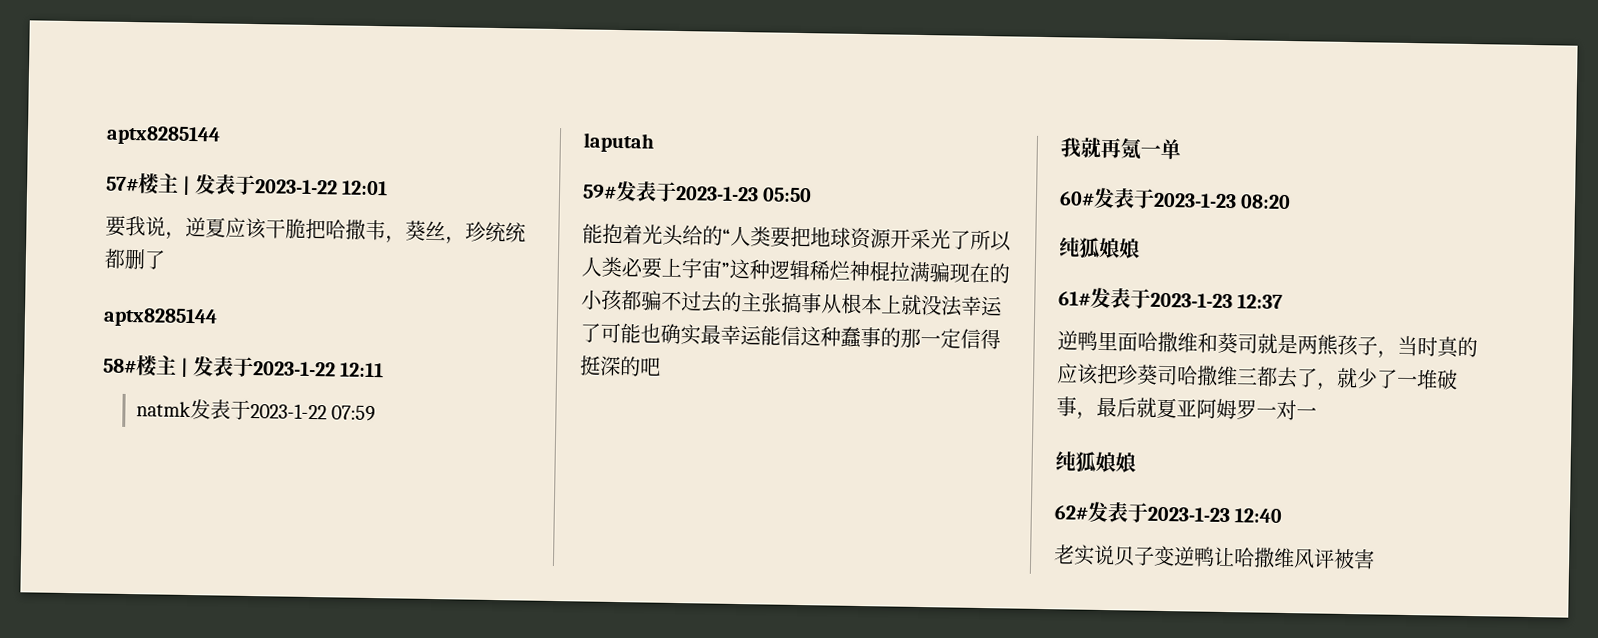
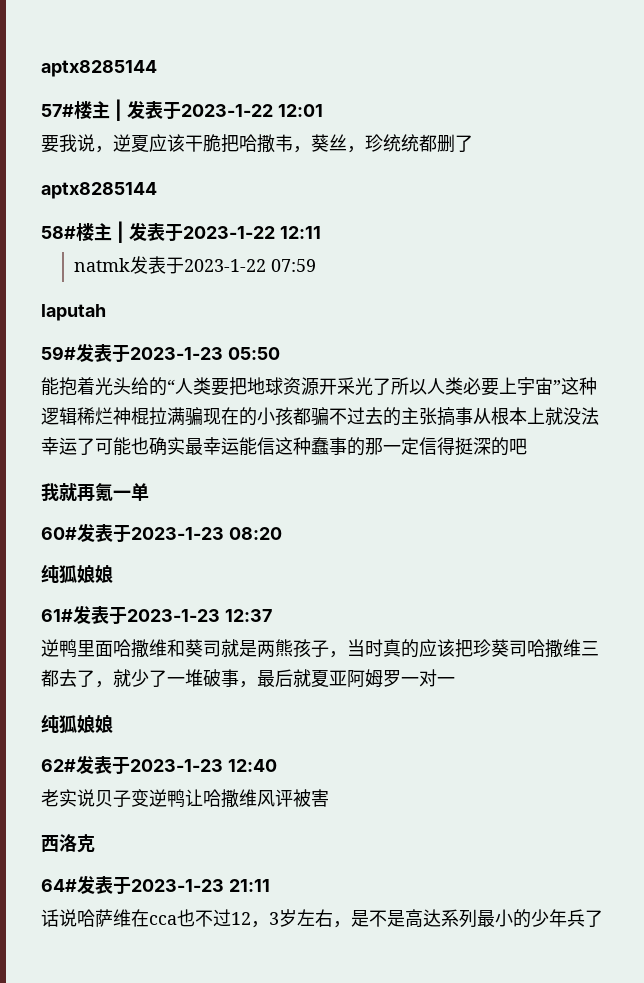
+ 西洛克
+ 64#发表于2023-1-23 21:11
+ 话说哈萨维在cca也不过12，3岁左右，是不是高达系列最小的少年兵了

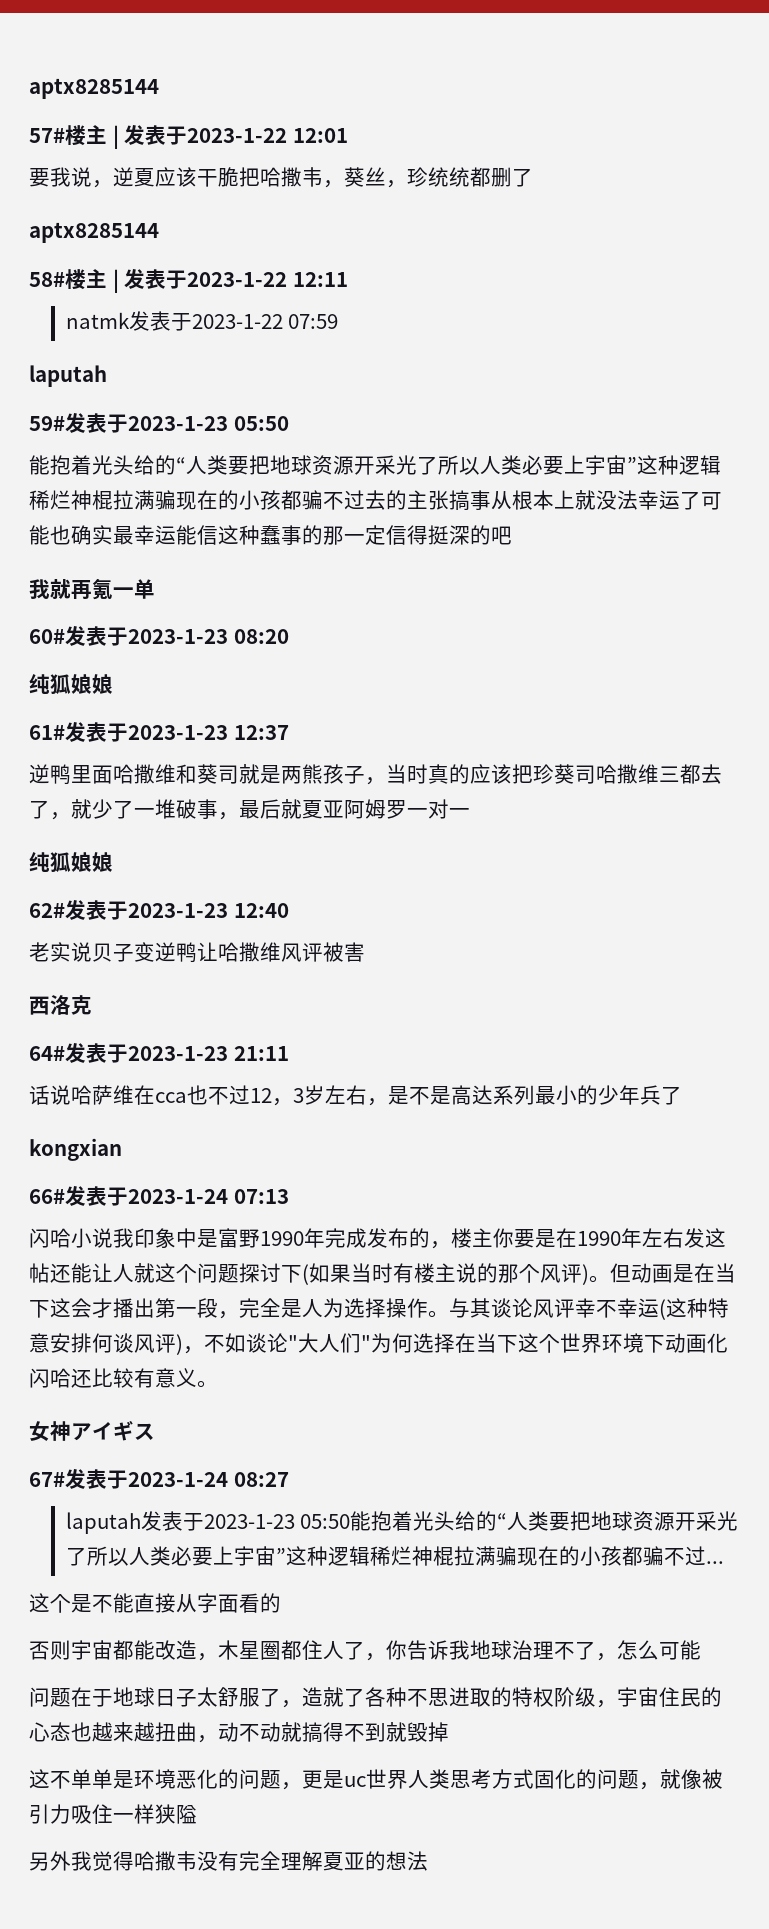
+ kongxian
+ 66#发表于2023-1-24 07:13
+ 闪哈小说我印象中是富野1990年完成发布的，楼主你要是在1990年左右发这帖还能让人就这个问题探讨下(如果当时有楼主说的那个风评)。但动画是在当下这会才播出第一段，完全是人为选择操作。与其谈论风评幸不幸运(这种特意安排何谈风评)，不如谈论"大人们"为何选择在当下这个世界环境下动画化闪哈还比较有意义。
+ 女神アイギス
+ 67#发表于2023-1-24 08:27
+ laputah发表于2023-1-23 05:50能抱着光头给的“人类要把地球资源开采光了所以人类必要上宇宙”这种逻辑稀烂神棍拉满骗现在的小孩都骗不过...
+ 这个是不能直接从字面看的
+ 否则宇宙都能改造，木星圈都住人了，你告诉我地球治理不了，怎么可能
+ 问题在于地球日子太舒服了，造就了各种不思进取的特权阶级，宇宙住民的心态也越来越扭曲，动不动就搞得不到就毁掉
+ 这不单单是环境恶化的问题，更是uc世界人类思考方式固化的问题，就像被引力吸住一样狭隘
+ 另外我觉得哈撒韦没有完全理解夏亚的想法

